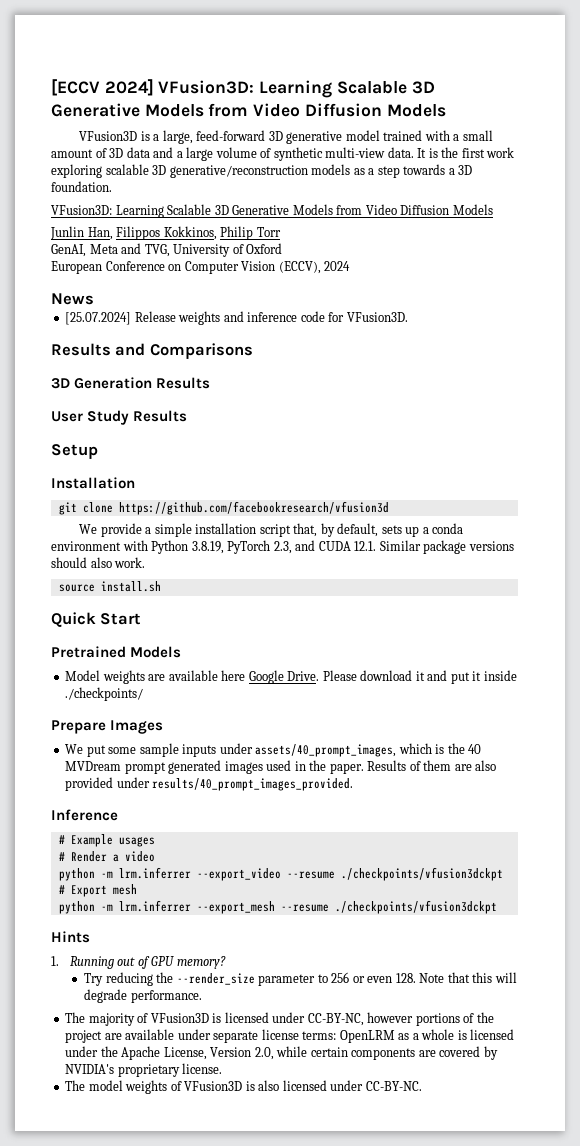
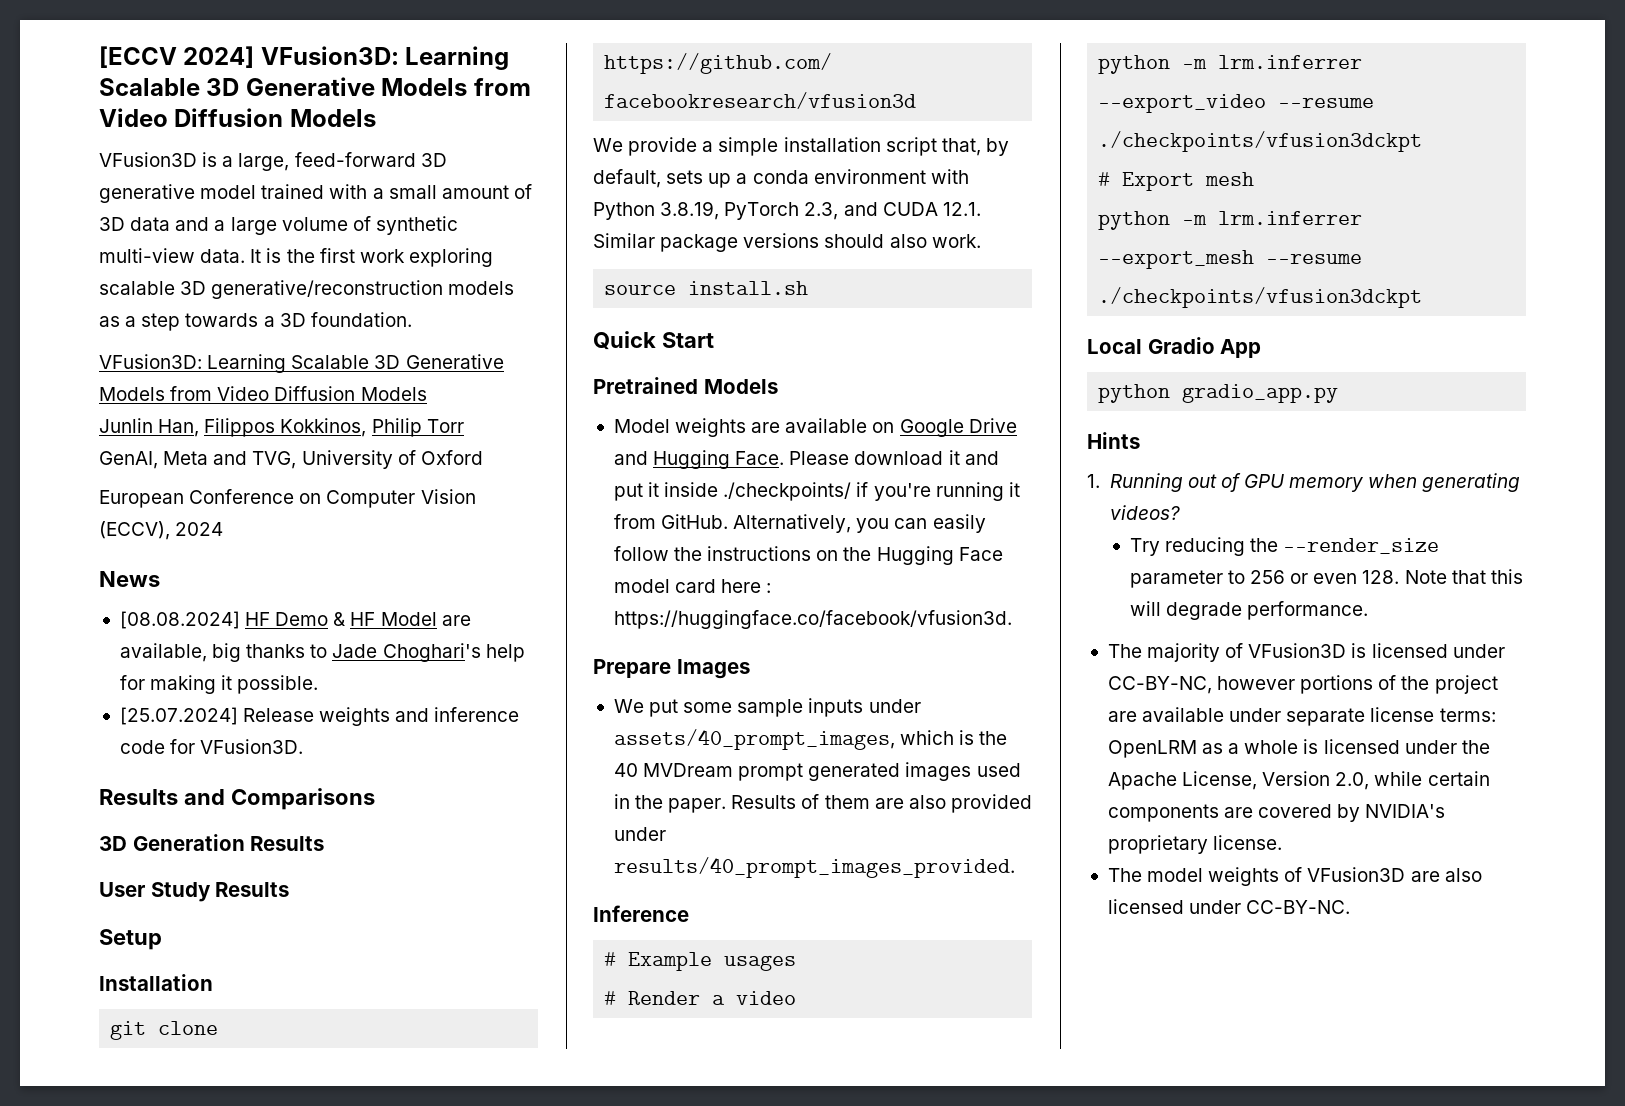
+ [08.08.2024] HF Demo & HF Model are available, big thanks to Jade Choghari's help for making it possible.
- Model weights are available here Google Drive.
+ Model weights are available on Google Drive and Hugging Face.
- Please download it and put it inside ./checkpoints/
+ Please download it and put it inside ./checkpoints/ if you're running it from GitHub. Alternatively, you can easily follow the instructions on the Hugging Face model card here : https://huggingface.co/facebook/vfusion3d.
+ Local Gradio App
+ python gradio_app.py
- 1. Running out of GPU memory?
+ 1. Running out of GPU memory when generating videos?
- The model weights of VFusion3D is also licensed under CC-BY-NC.
+ The model weights of VFusion3D are also licensed under CC-BY-NC.

